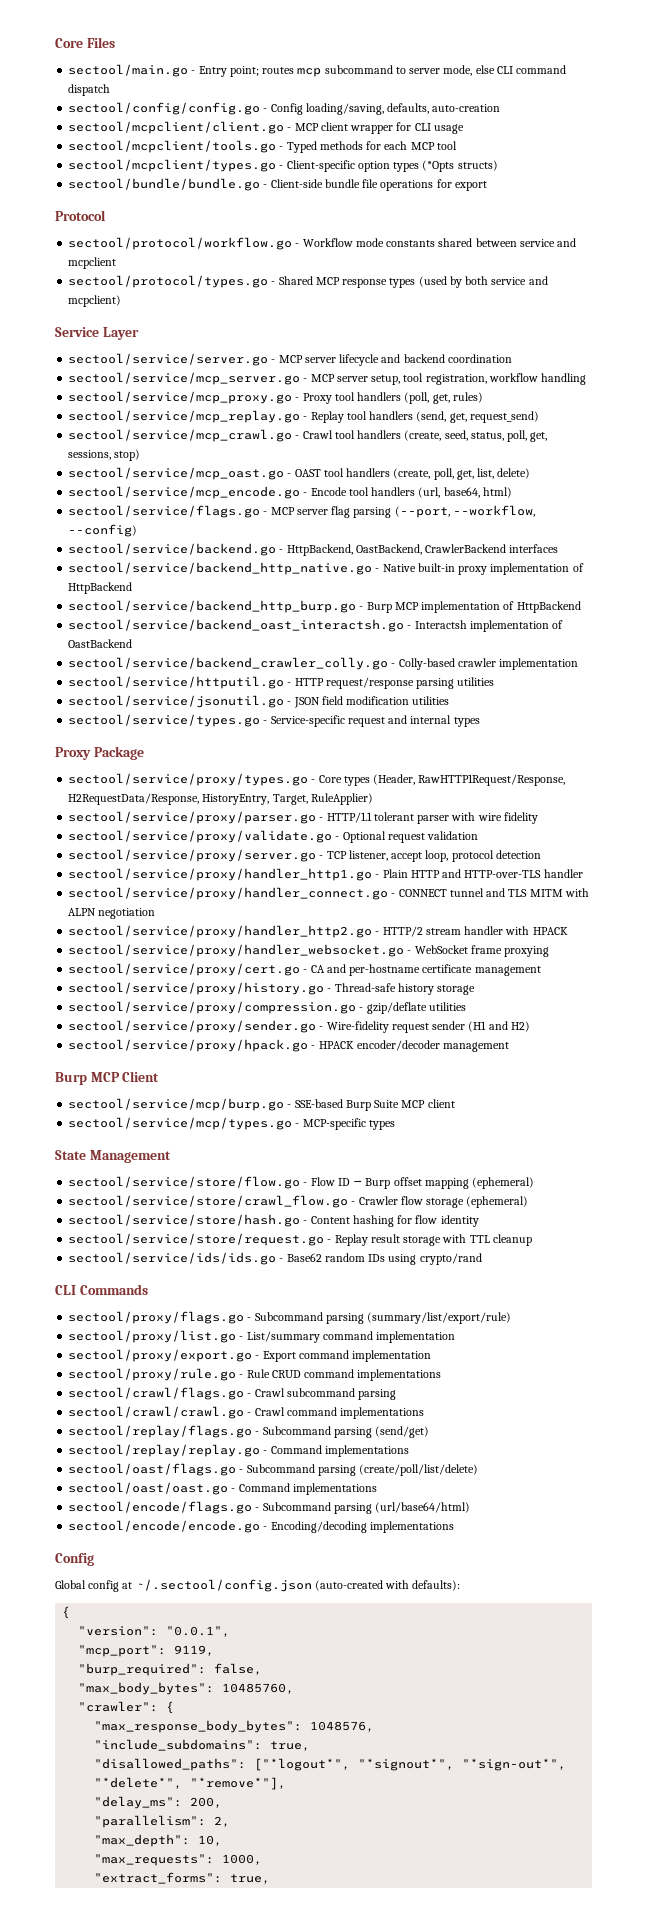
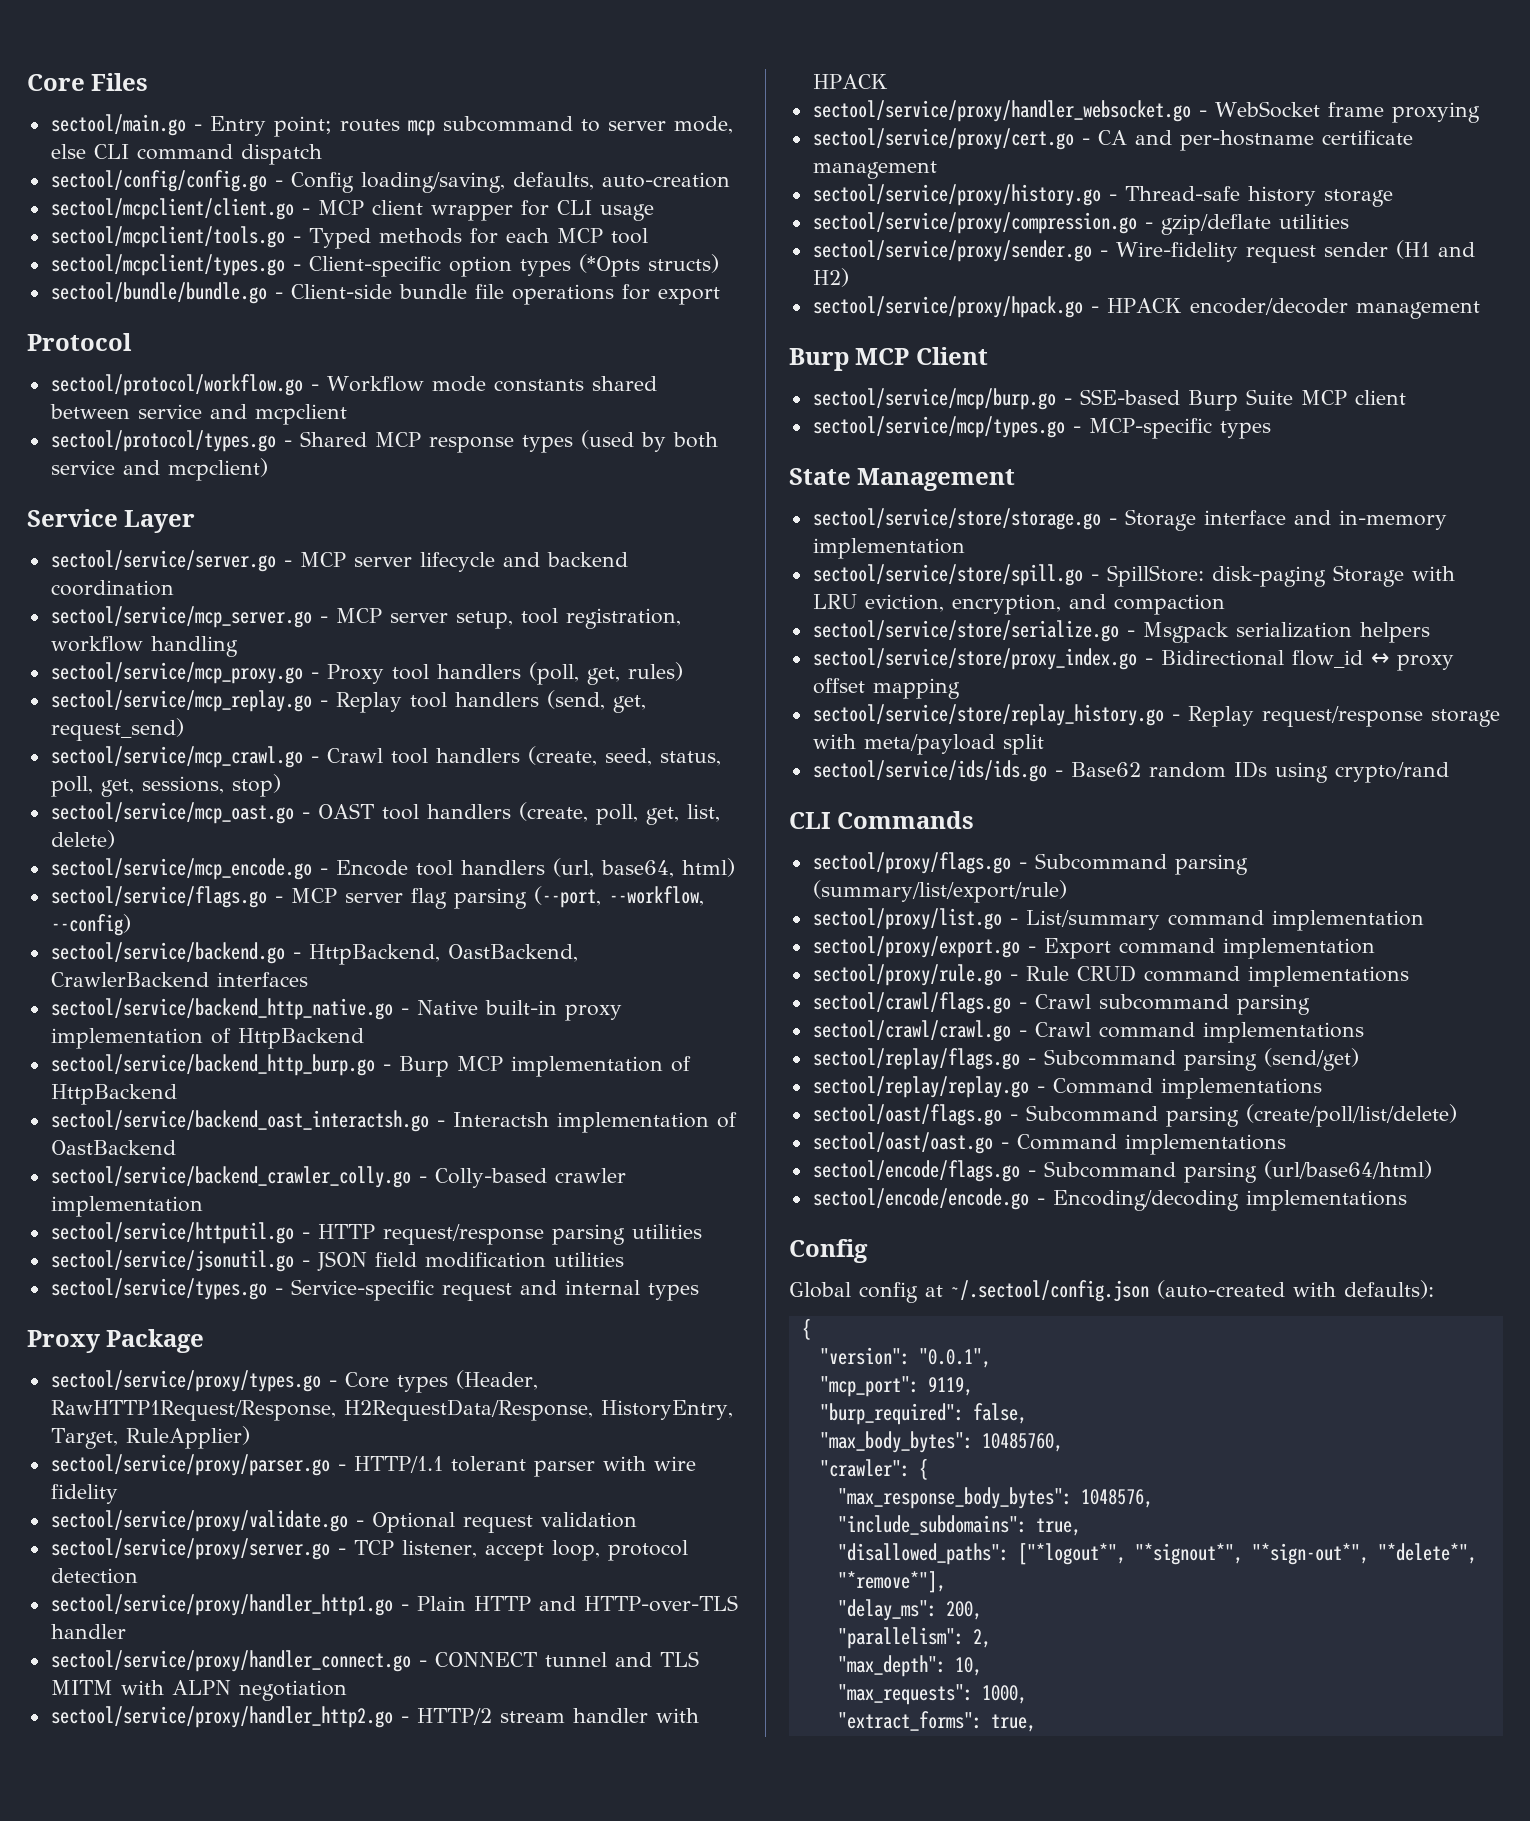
- sectool/service/store/flow.go - Flow ID → Burp offset mapping (ephemeral)
- sectool/service/store/crawl_flow.go - Crawler flow storage (ephemeral)
- sectool/service/store/hash.go - Content hashing for flow identity
- sectool/service/store/request.go - Replay result storage with TTL cleanup
+ sectool/service/store/storage.go - Storage interface and in-memory implementation
+ sectool/service/store/spill.go - SpillStore: disk-paging Storage with LRU eviction, encryption, and compaction
+ sectool/service/store/serialize.go - Msgpack serialization helpers
+ sectool/service/store/proxy_index.go - Bidirectional flow_id ↔ proxy offset mapping
+ sectool/service/store/replay_history.go - Replay request/response storage with meta/payload split

